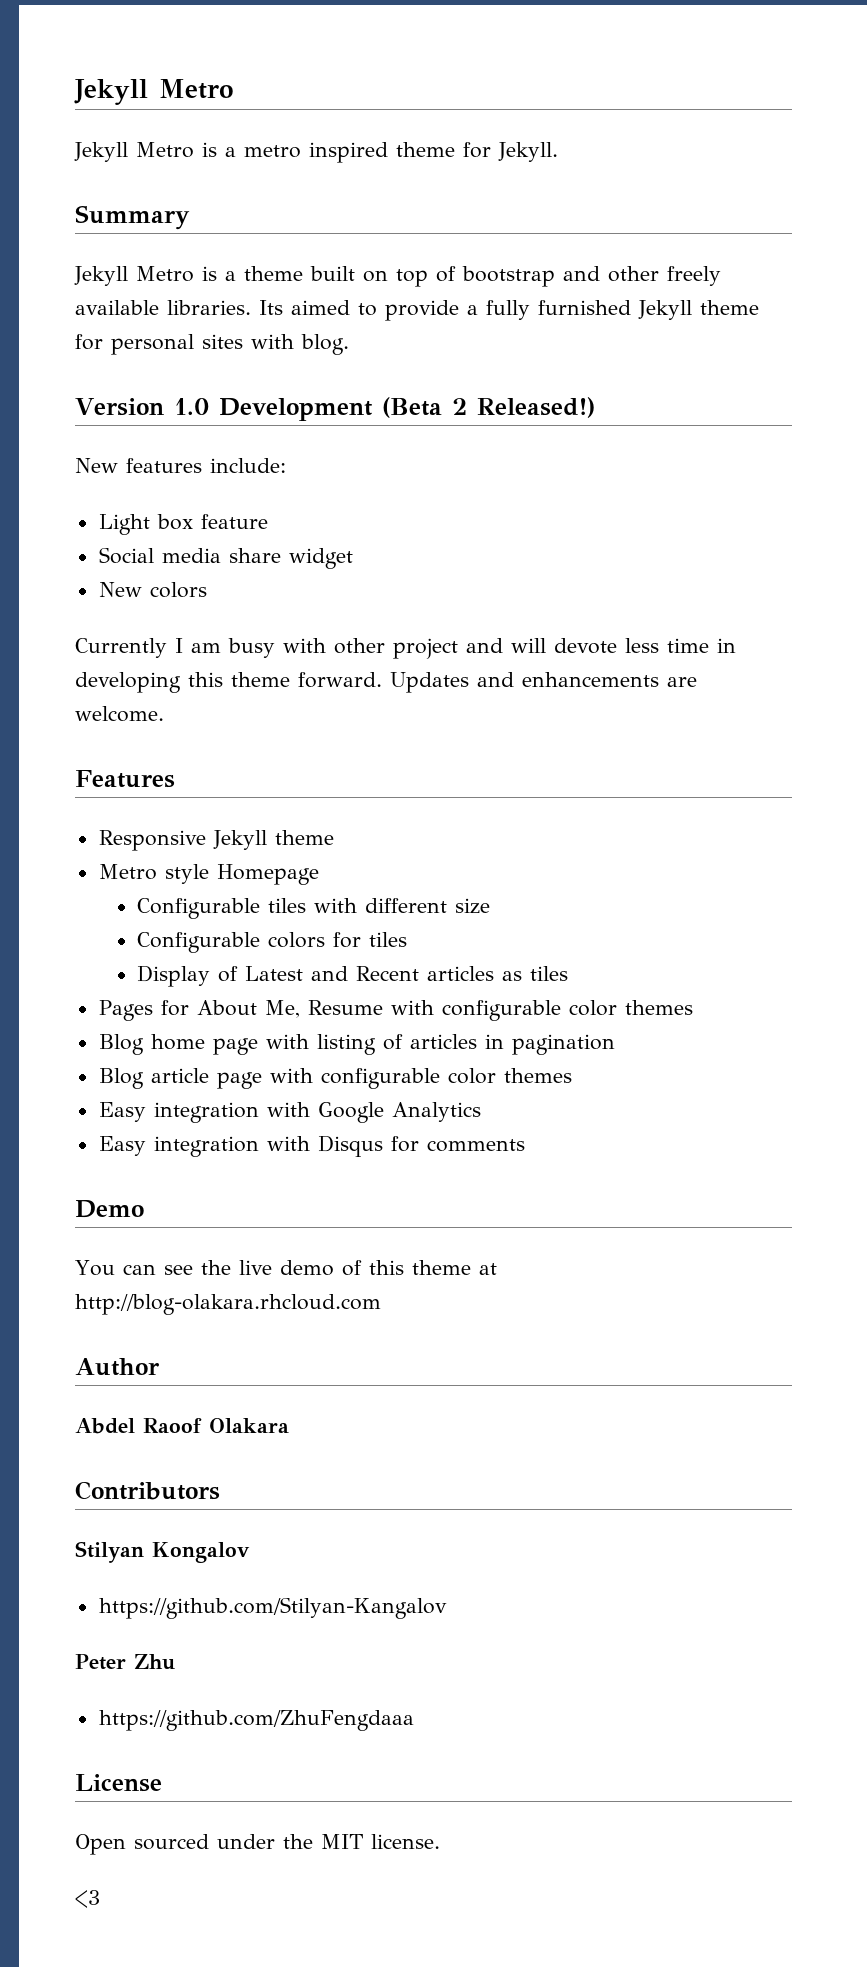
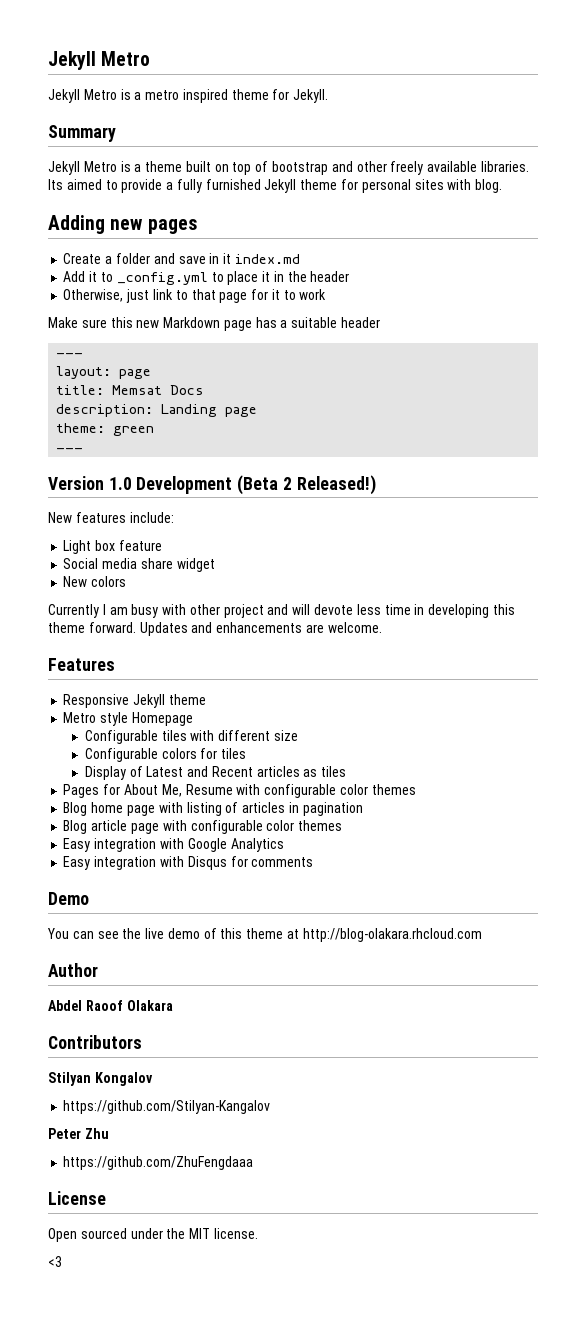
+ Adding new pages
+ Create a folder and save in it index.md
+ Add it to _config.yml to place it in the header
+ Otherwise, just link to that page for it to work
+ Make sure this new Markdown page has a suitable header
+ ---
+ layout: page
+ title: Memsat Docs
+ description: Landing page
+ theme: green
+ ---

